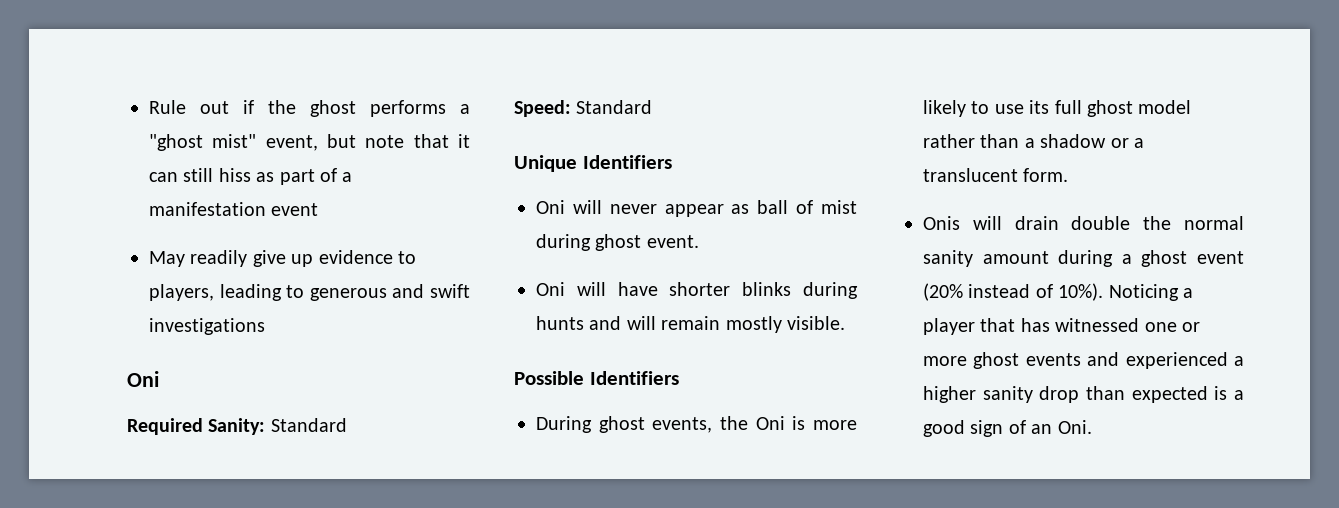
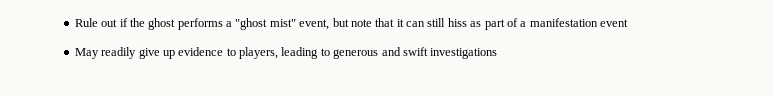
  May readily give up evidence to players, leading to generous and swift investigations
- Oni
- Required Sanity: Standard
- Speed: Standard
- Unique Identifiers
- Oni will never appear as ball of mist during ghost event.
- Oni will have shorter blinks during hunts and will remain mostly visible.
- Possible Identifiers
- During ghost events, the Oni is more likely to use its full ghost model rather than a shadow or a translucent form.
- Onis will drain double the normal sanity amount during a ghost event (20% instead of 10%). Noticing a player that has witnessed one or more ghost events and experienced a higher sanity drop than expected is a good sign of an Oni.

